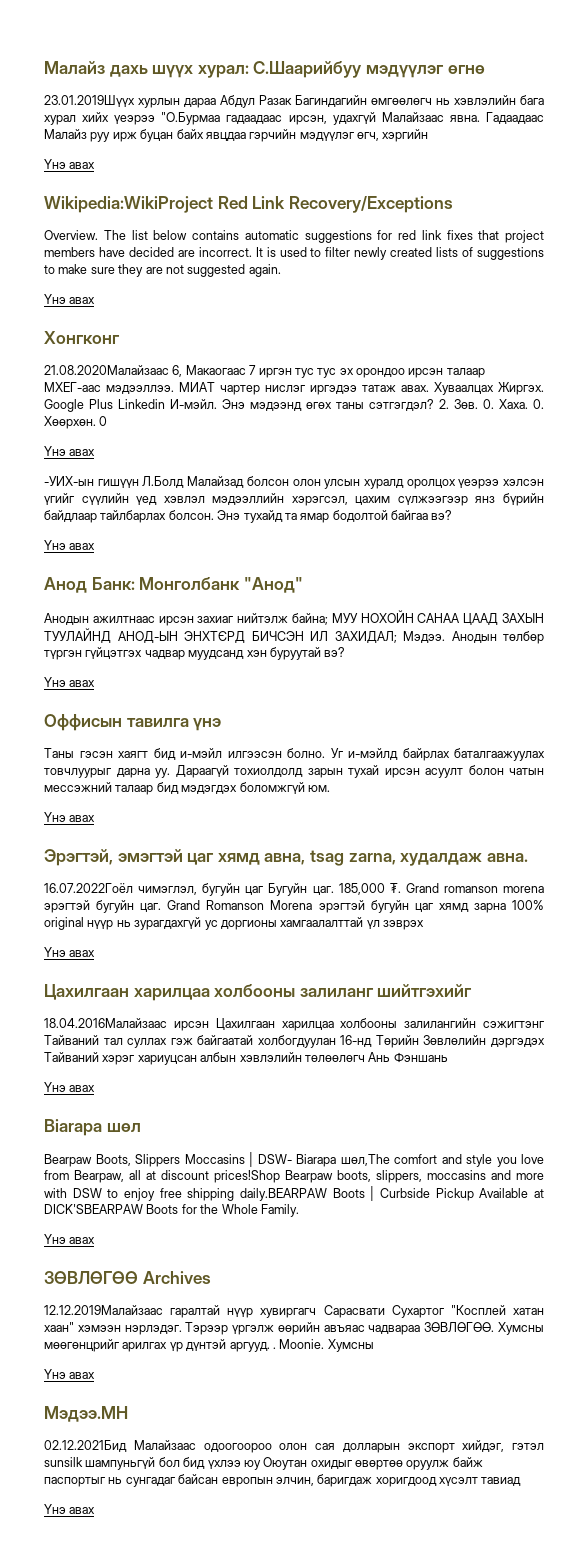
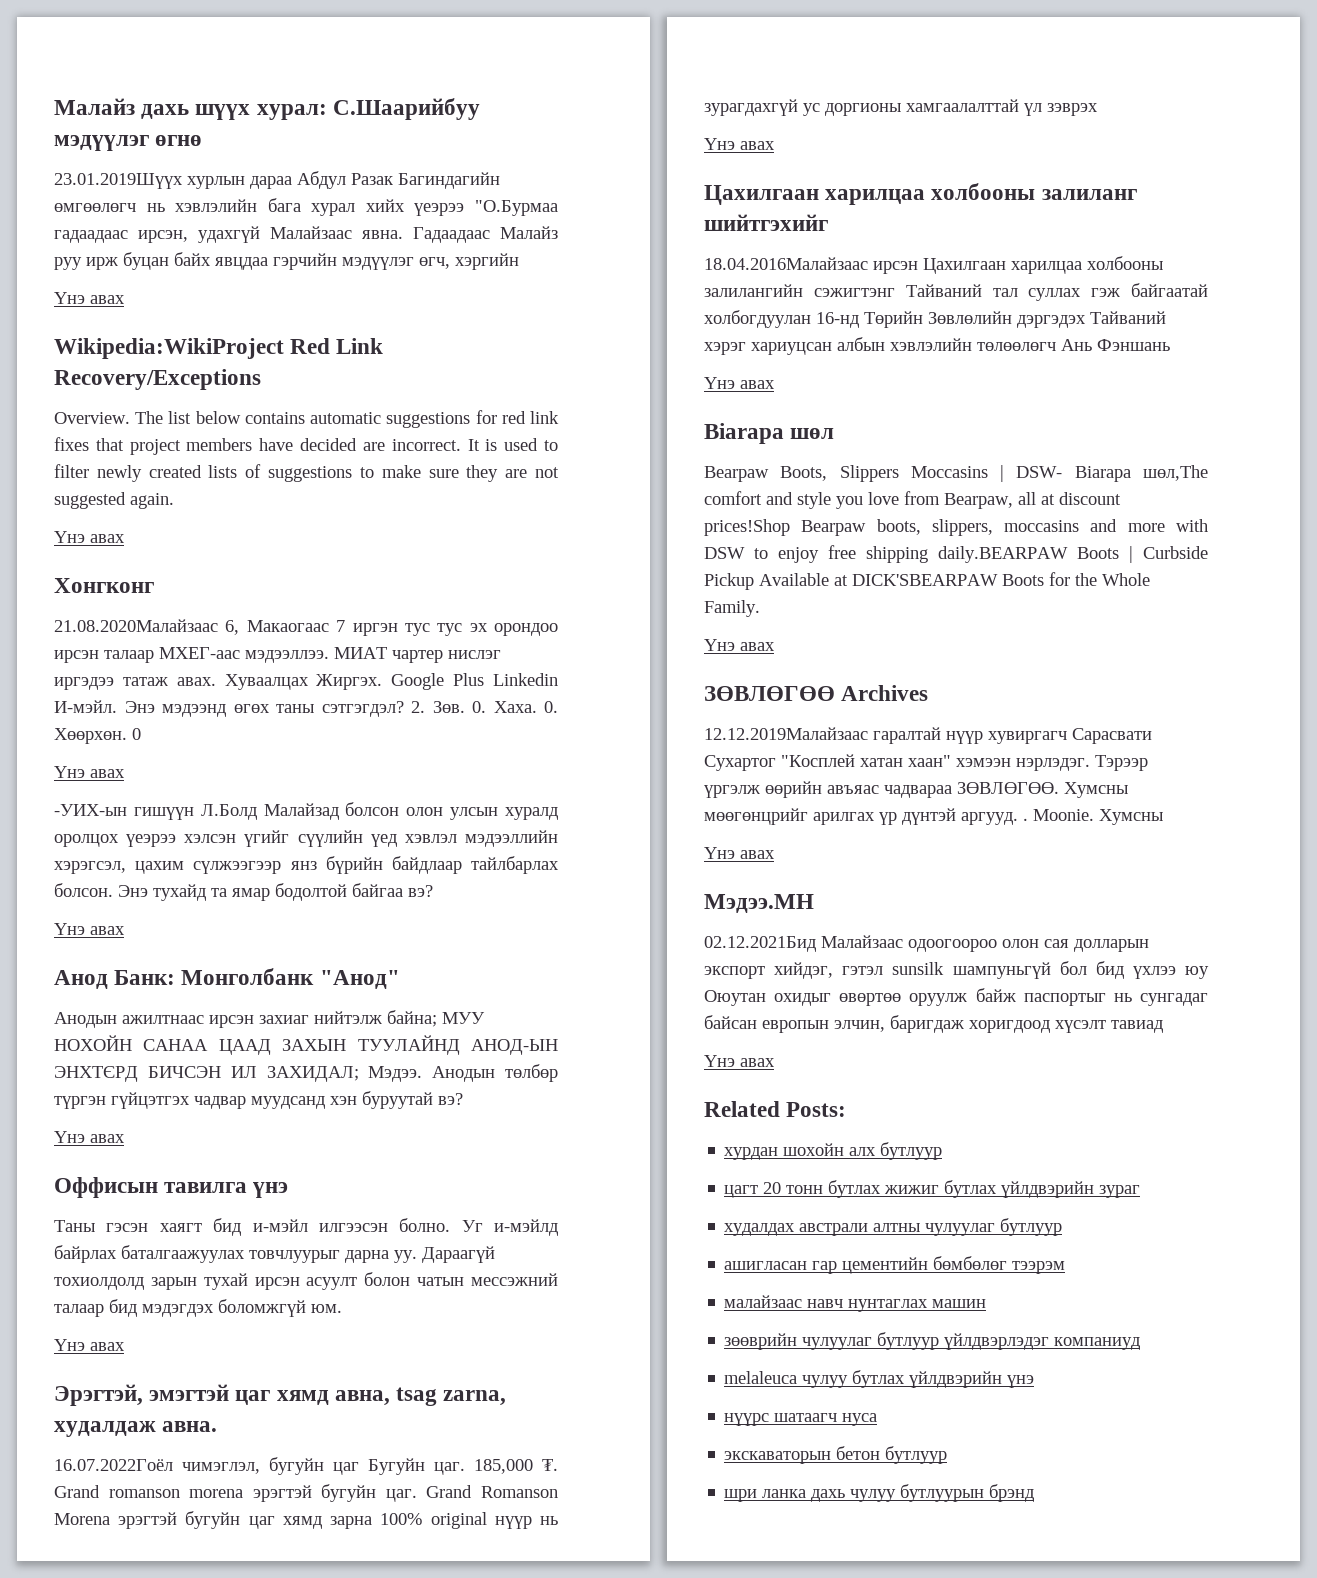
+ Related Posts:
+ хурдан шохойн алх бутлуур
+ цагт 20 тонн бутлах жижиг бутлах үйлдвэрийн зураг
+ худалдах австрали алтны чулуулаг бутлуур
+ ашигласан гар цементийн бөмбөлөг тээрэм
+ малайзаас навч нунтаглах машин
+ зөөврийн чулуулаг бутлуур үйлдвэрлэдэг компаниуд
+ melaleuca чулуу бутлах үйлдвэрийн үнэ
+ нүүрс шатаагч нуса
+ экскаваторын бетон бутлуур
+ шри ланка дахь чулуу бутлуурын брэнд

